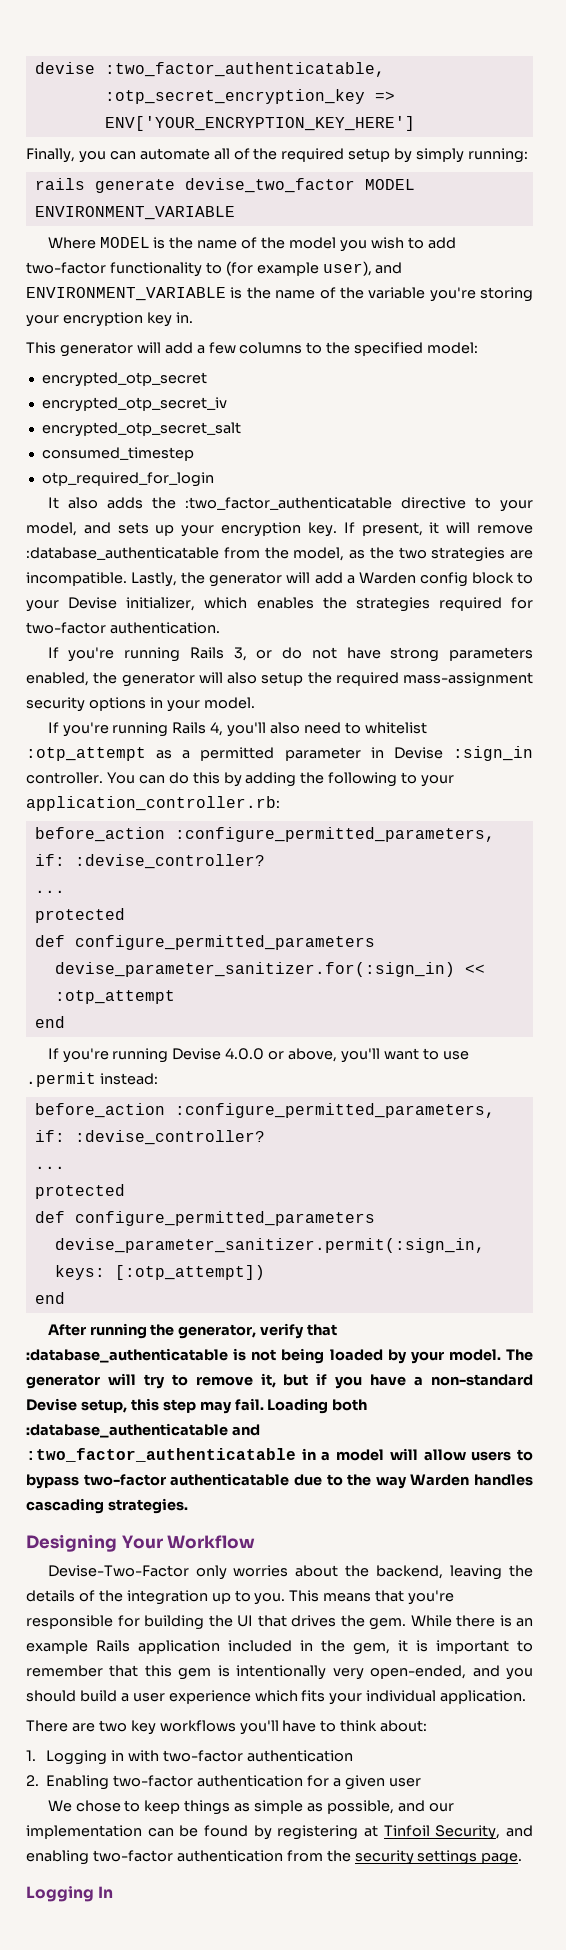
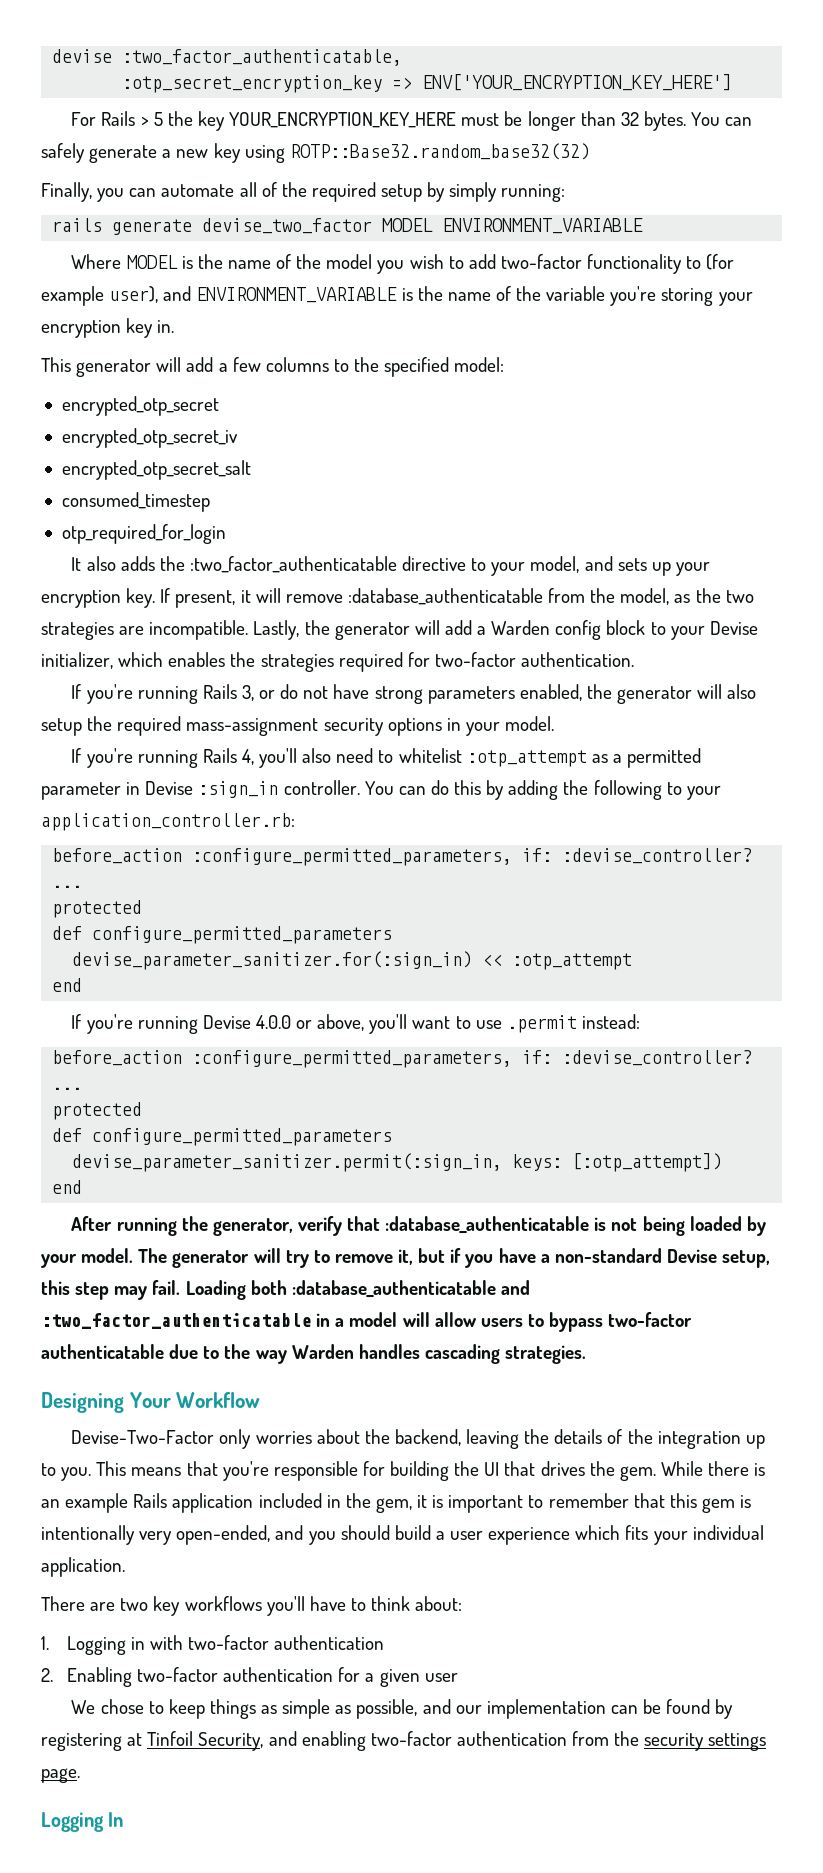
+ For Rails > 5 the key YOUR_ENCRYPTION_KEY_HERE must be longer than 32 bytes. You can safely generate a new key using ROTP::Base32.random_base32(32)

